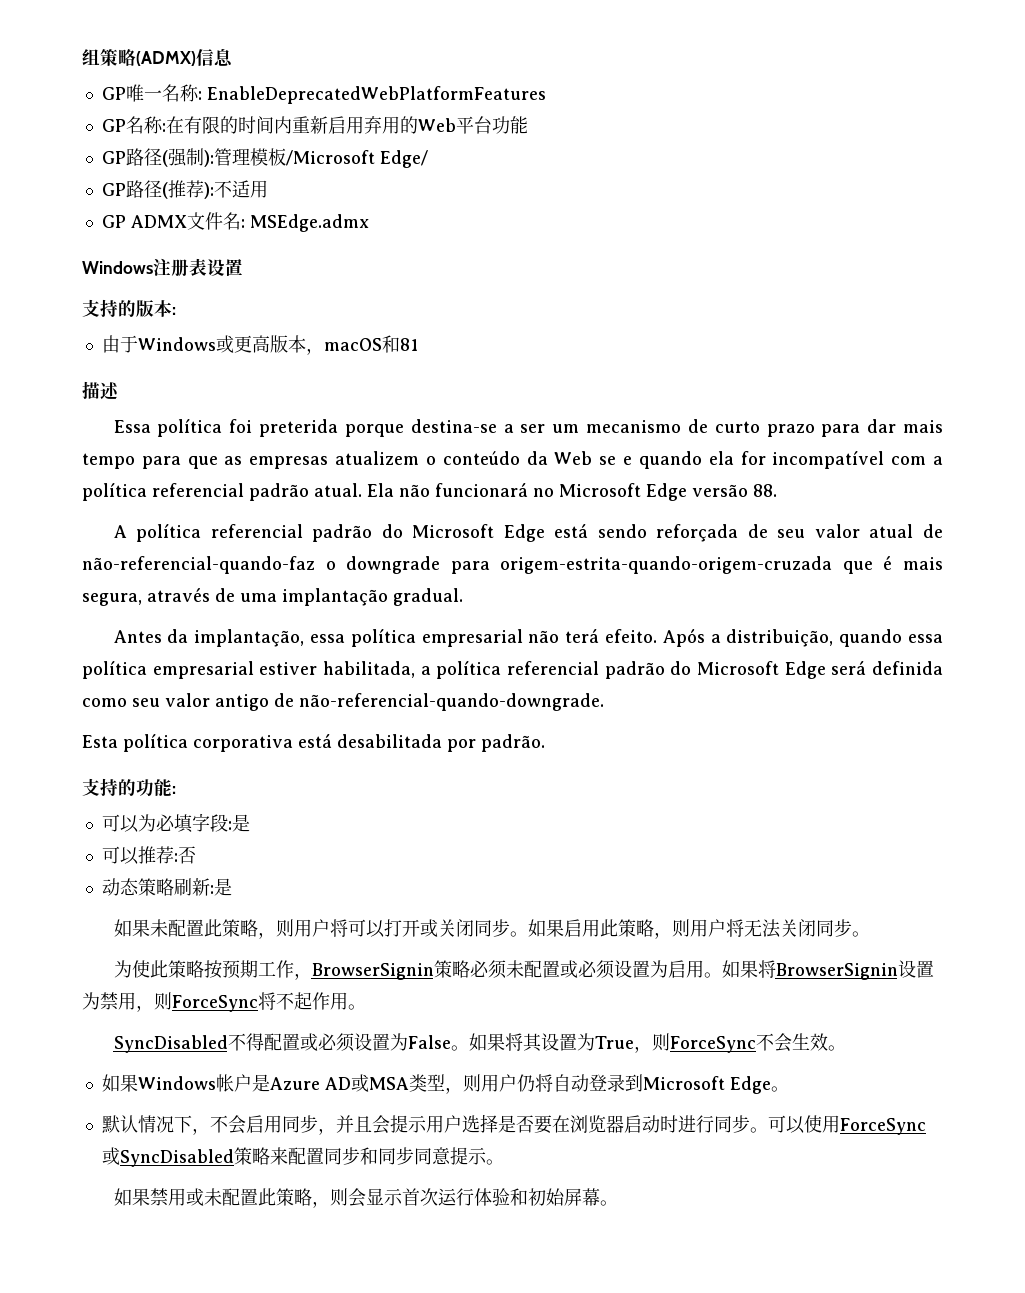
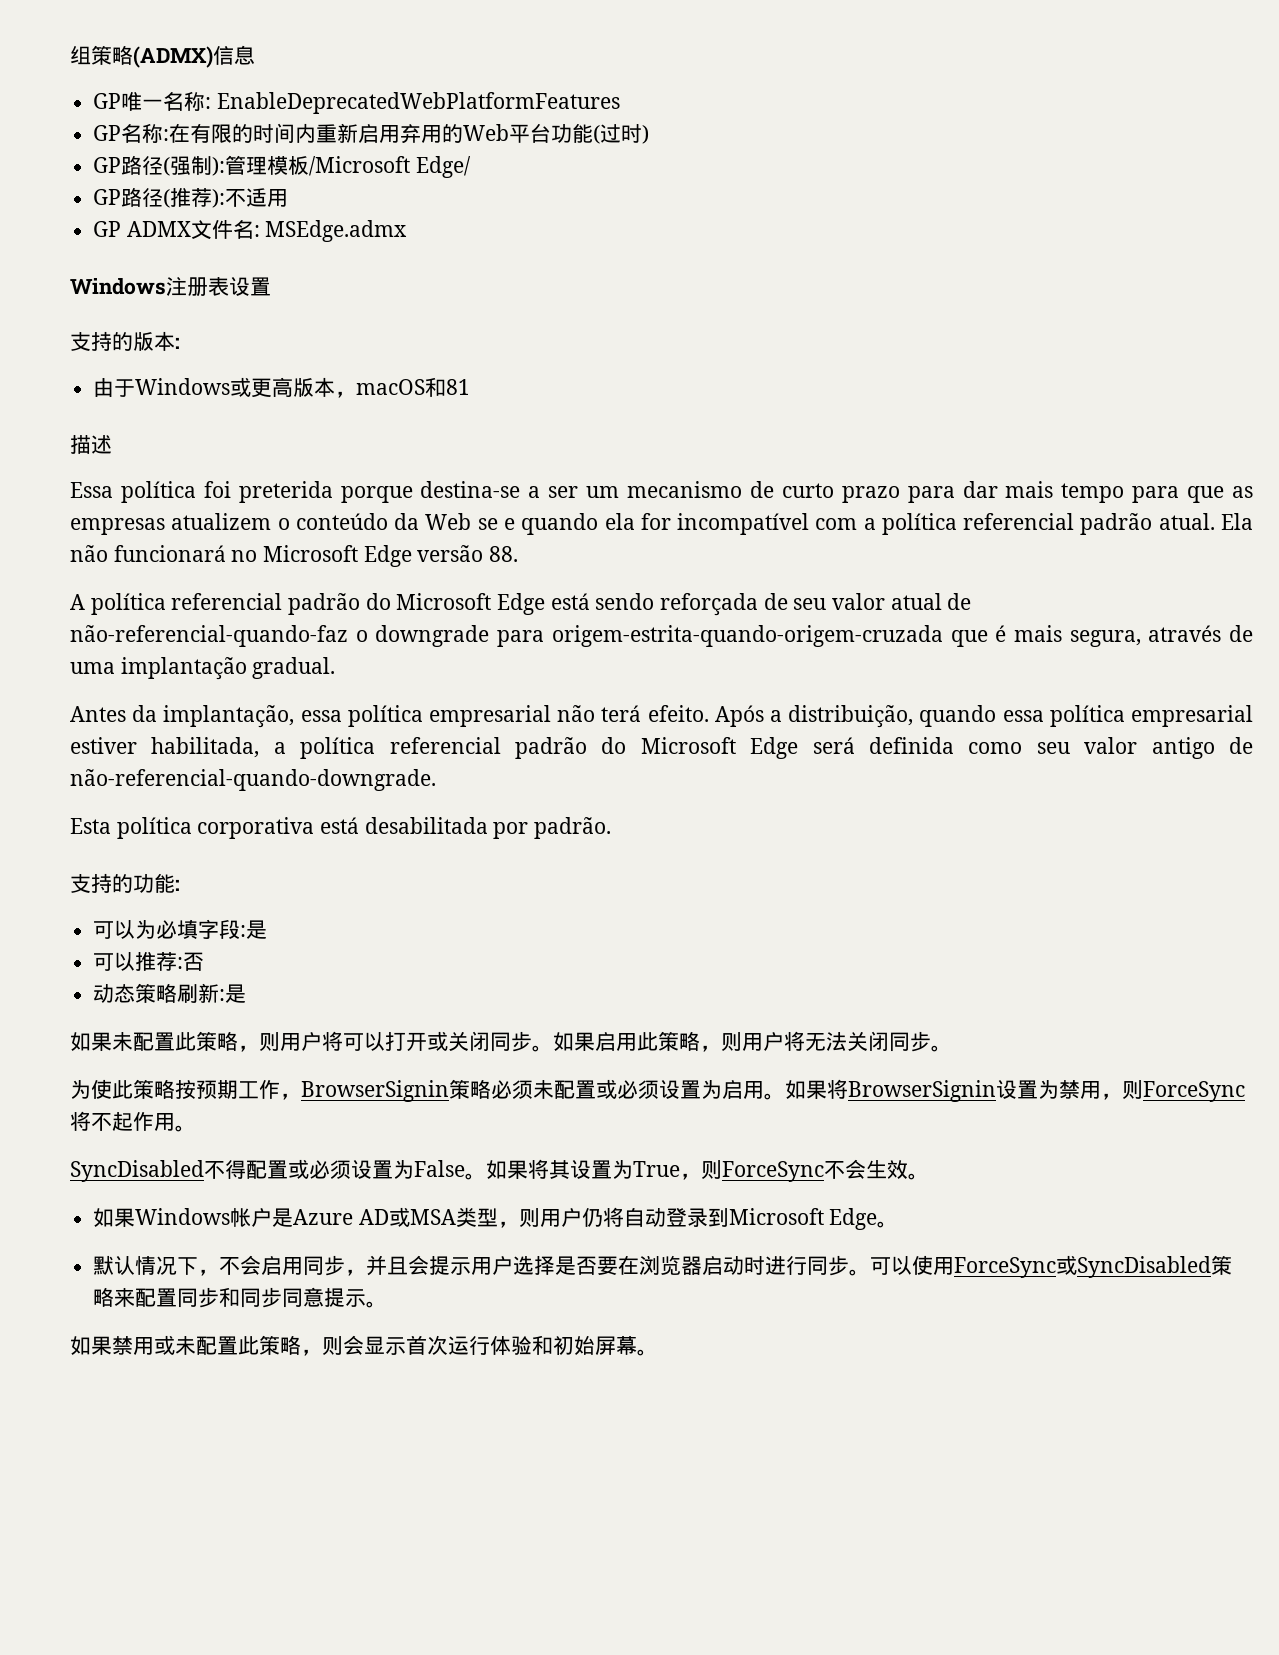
- GP名称:在有限的时间内重新启用弃用的Web平台功能
+ GP名称:在有限的时间内重新启用弃用的Web平台功能(过时)

